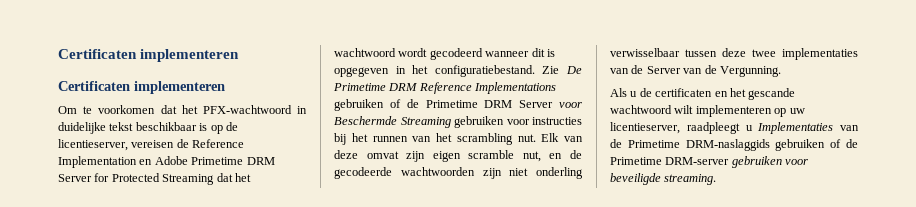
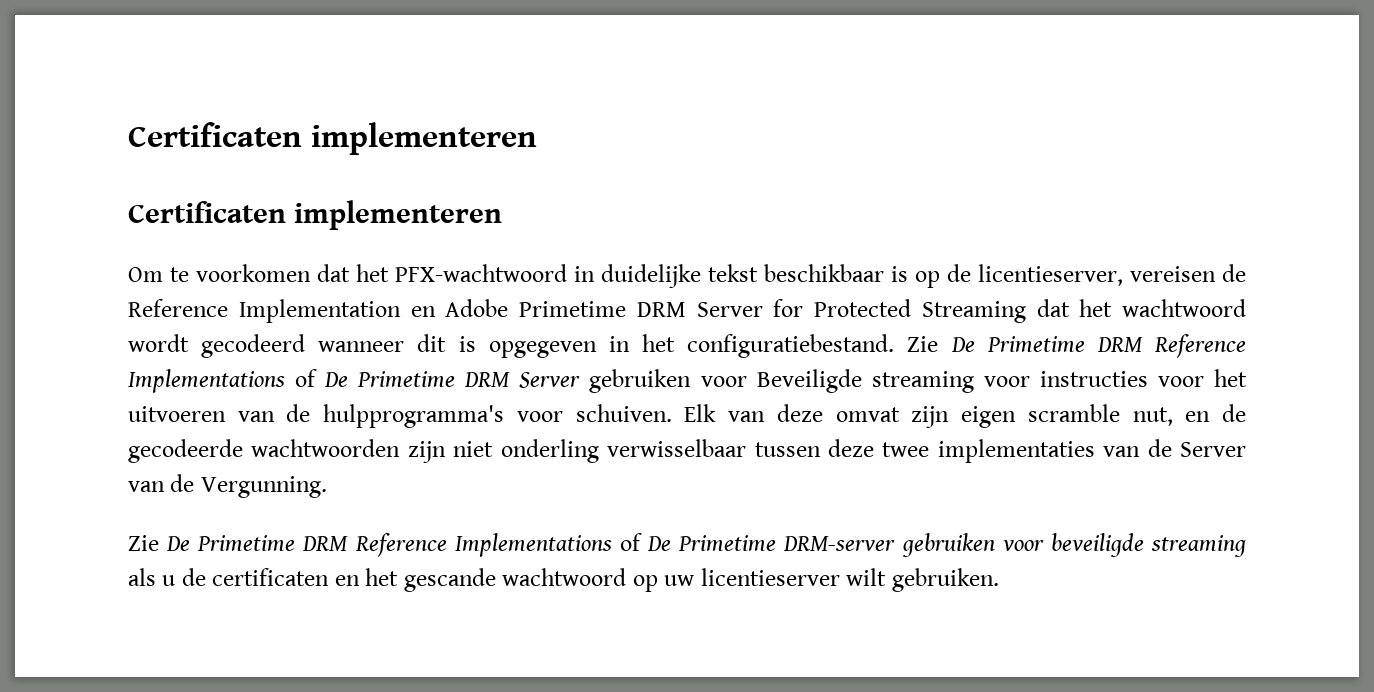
- Zie De Primetime DRM Reference Implementations gebruiken of de Primetime DRM Server voor Beschermde Streaming gebruiken voor instructies bij het runnen van het scrambling nut.
+ Zie De Primetime DRM Reference Implementations of De Primetime DRM Server gebruiken voor Beveiligde streaming voor instructies voor het uitvoeren van de hulpprogramma's voor schuiven.
- Als u de certificaten en het gescande wachtwoord wilt implementeren op uw licentieserver, raadpleegt u Implementaties van de Primetime DRM-naslaggids gebruiken of de Primetime DRM-server gebruiken voor beveiligde streaming.
+ Zie De Primetime DRM Reference Implementations of De Primetime DRM-server gebruiken voor beveiligde streaming als u de certificaten en het gescande wachtwoord op uw licentieserver wilt gebruiken.

